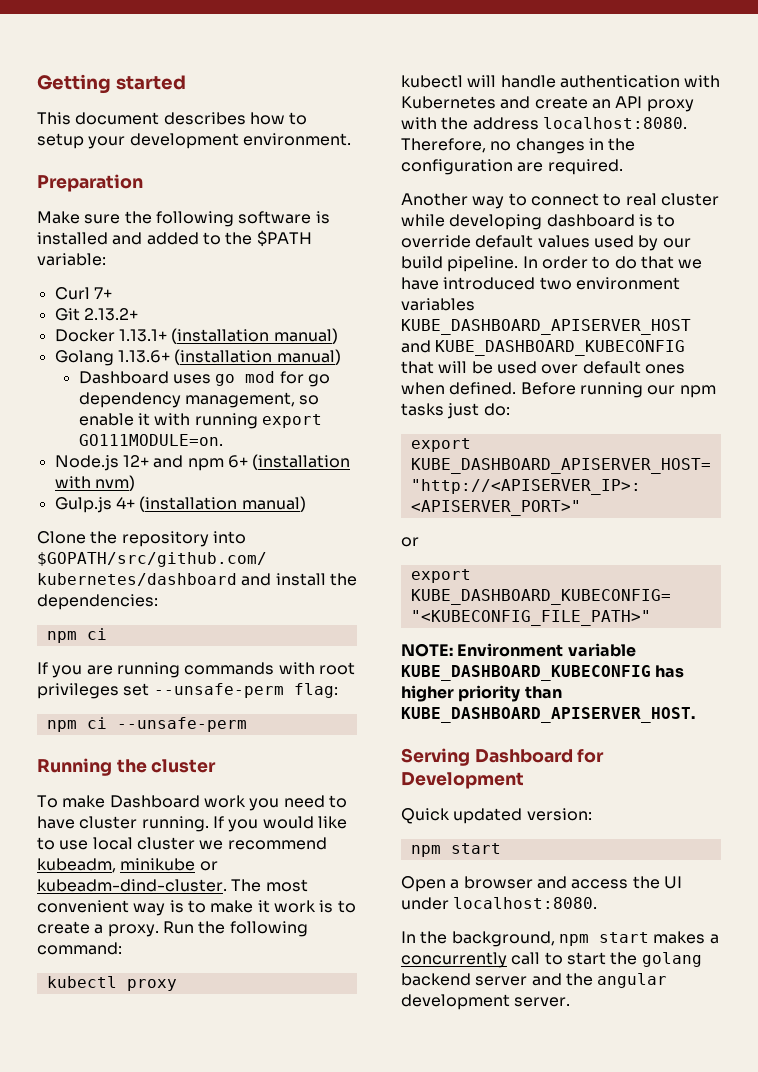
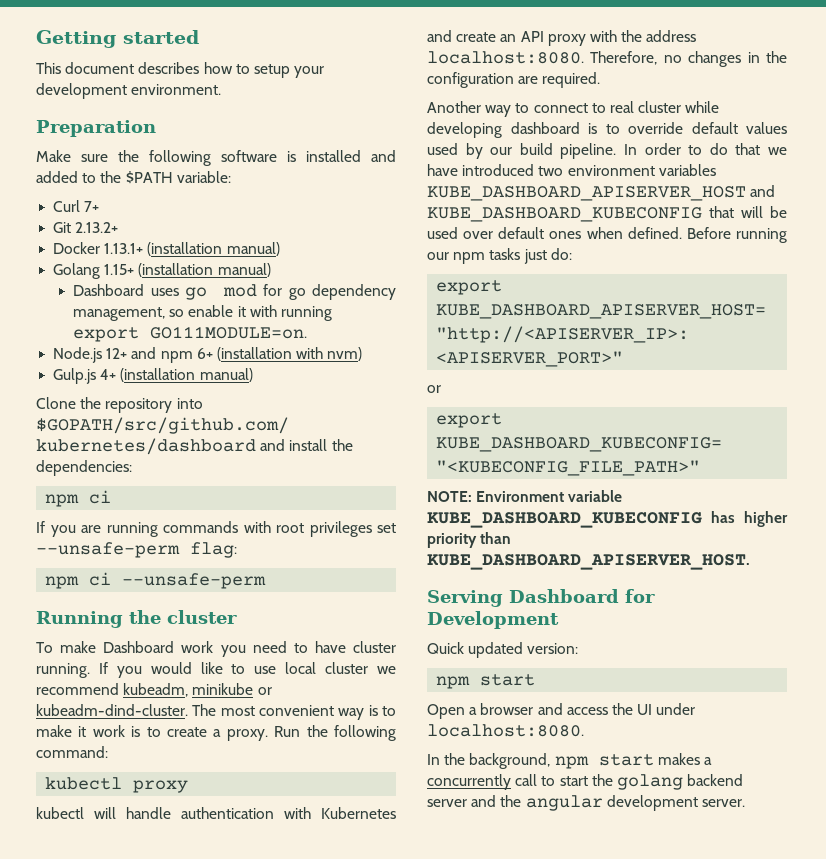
- Golang 1.13.6+ (installation manual)
+ Golang 1.15+ (installation manual)

